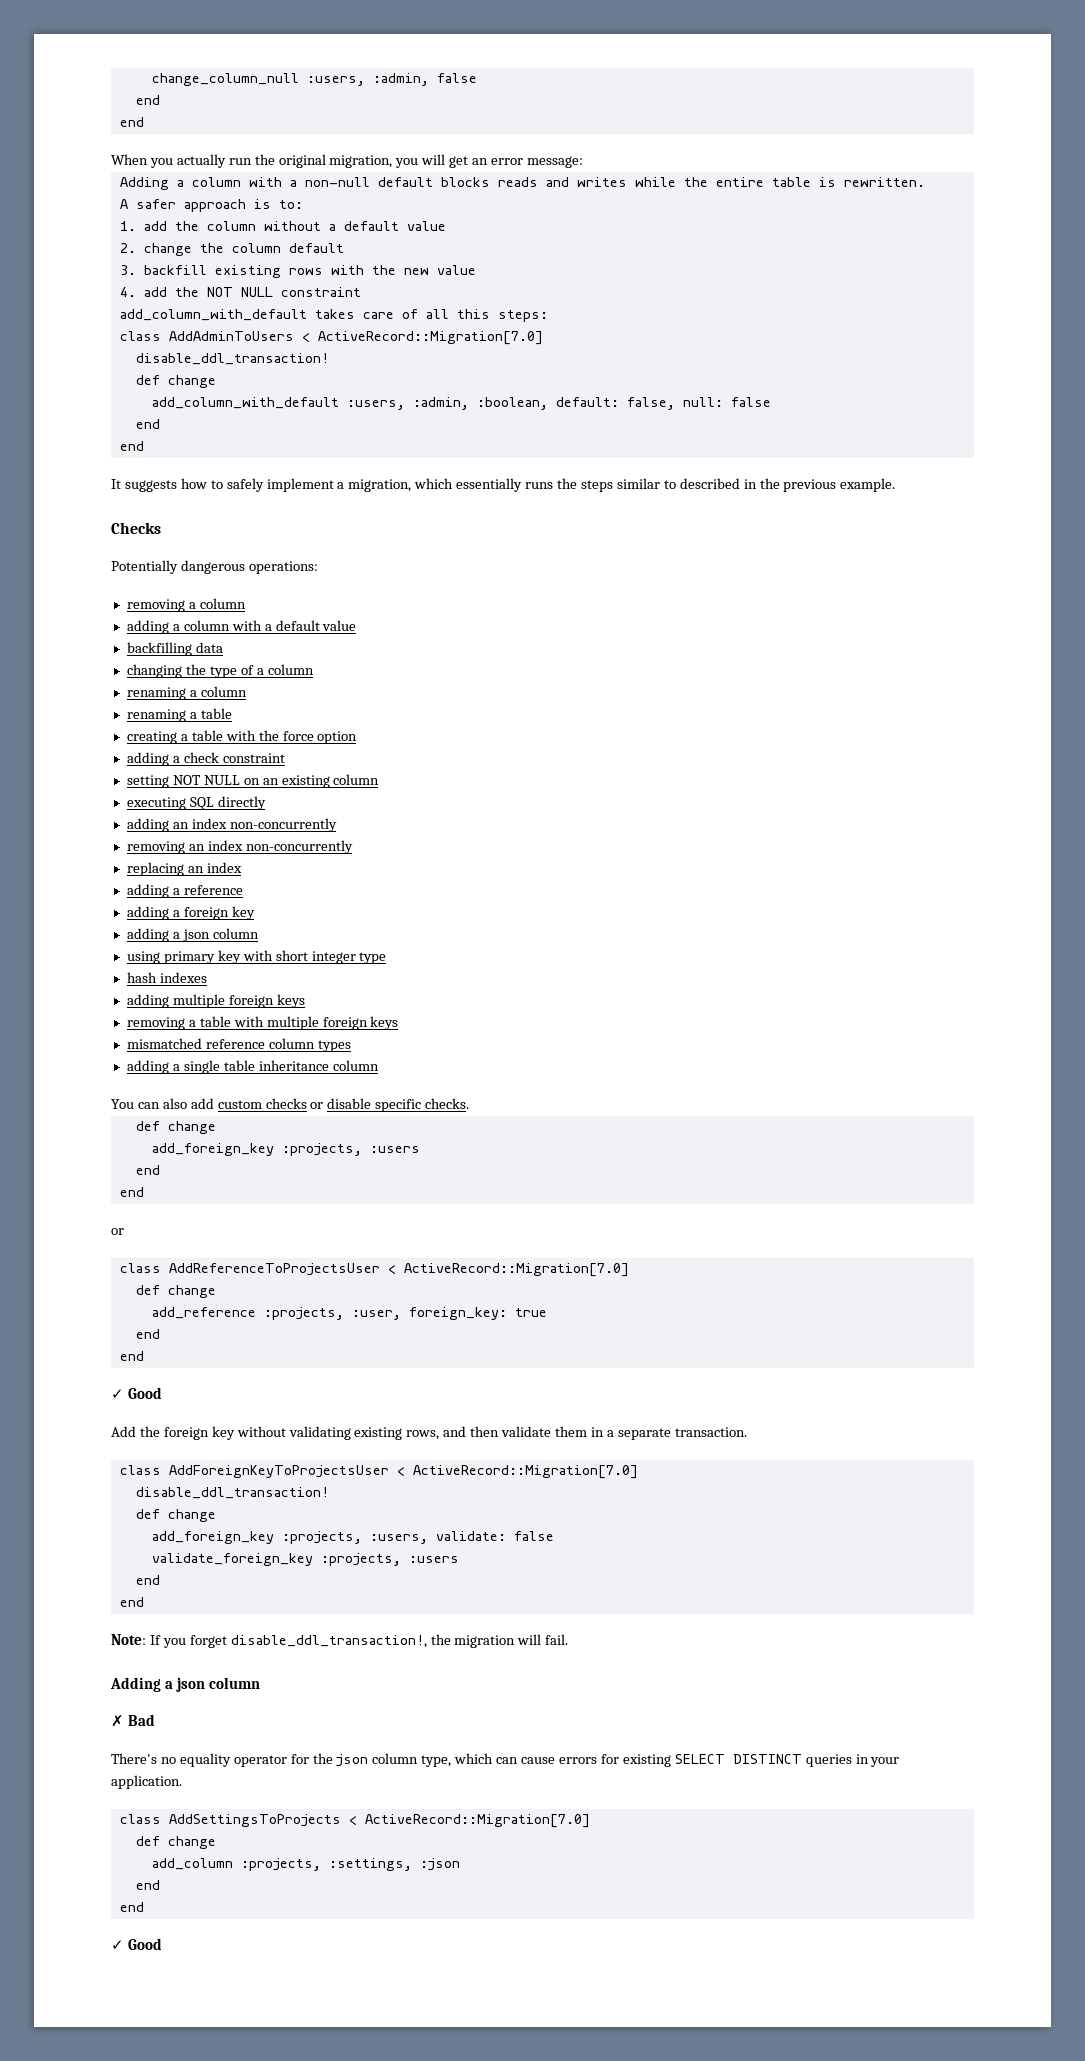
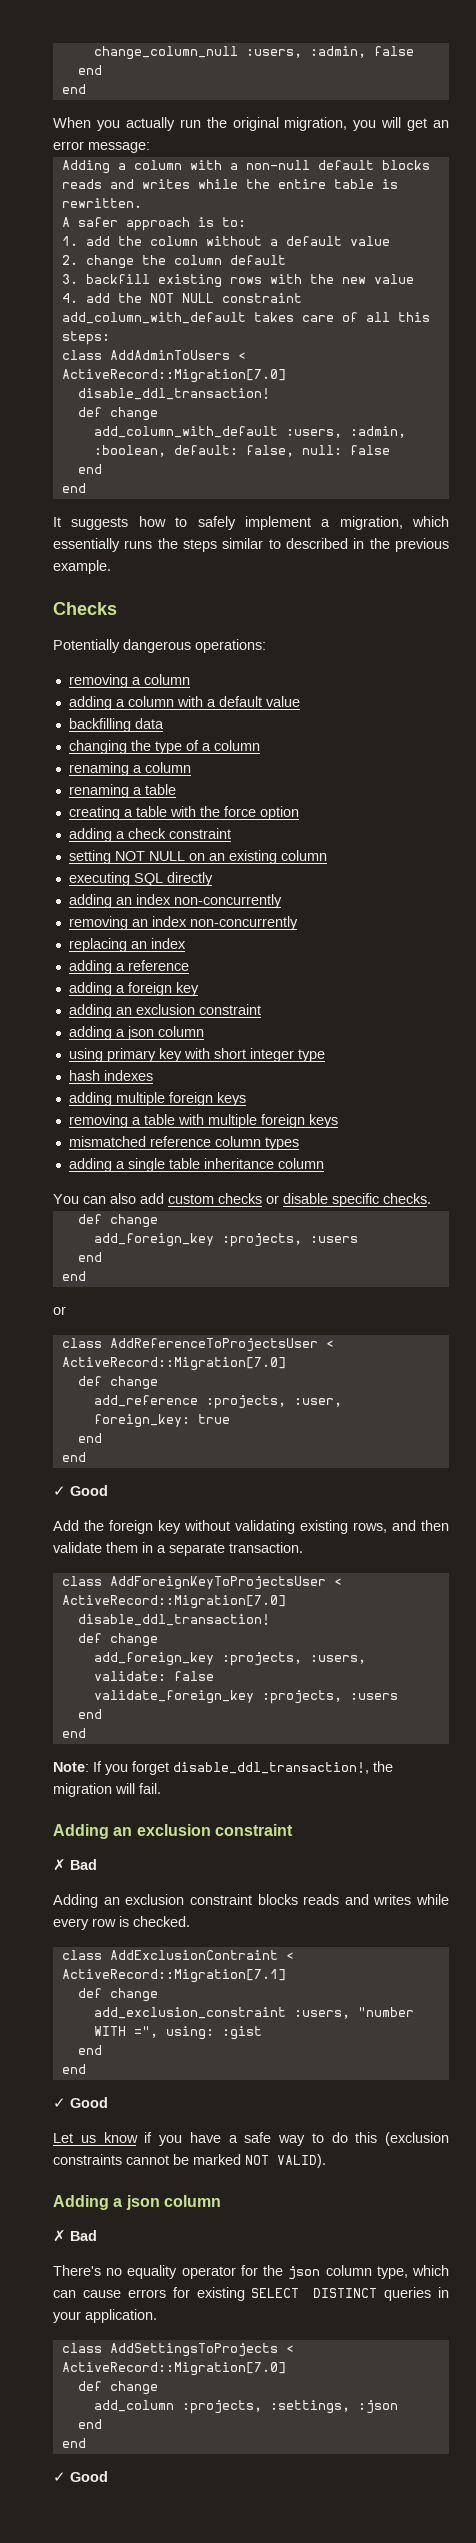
+ adding an exclusion constraint
  Note: If you forget disable_ddl_transaction!, the migration will fail.
+ Adding an exclusion constraint
+ ✗ Bad
+ Adding an exclusion constraint blocks reads and writes while every row is checked.
+ class AddExclusionContraint < ActiveRecord::Migration[7.1]
+ def change
+ add_exclusion_constraint :users, "number WITH =", using: :gist
+ end
+ end
+ ✓ Good
+ Let us know if you have a safe way to do this (exclusion constraints cannot be marked NOT VALID).

